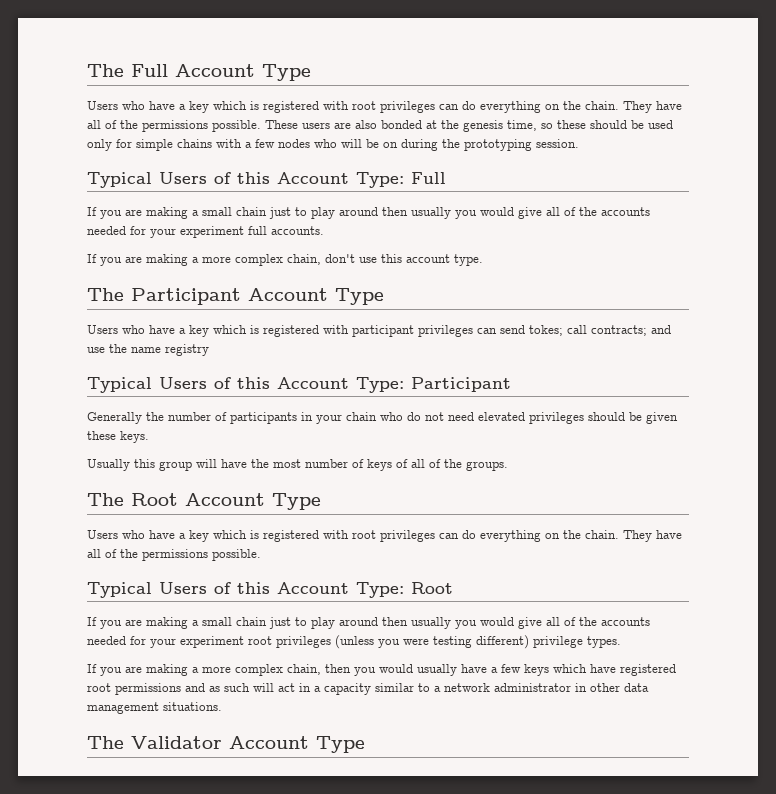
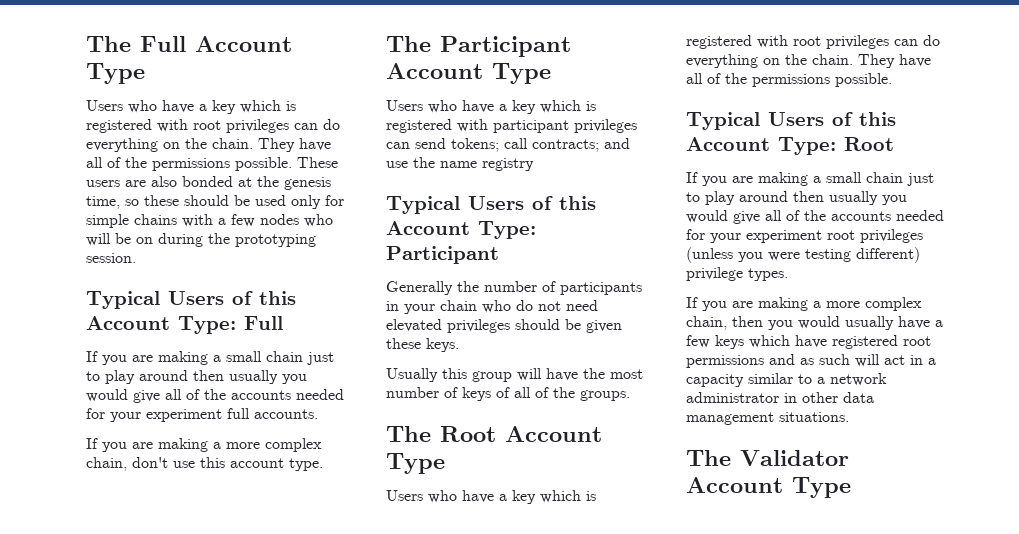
- Users who have a key which is registered with participant privileges can send tokes; call contracts; and use the name registry
+ Users who have a key which is registered with participant privileges can send tokens; call contracts; and use the name registry

